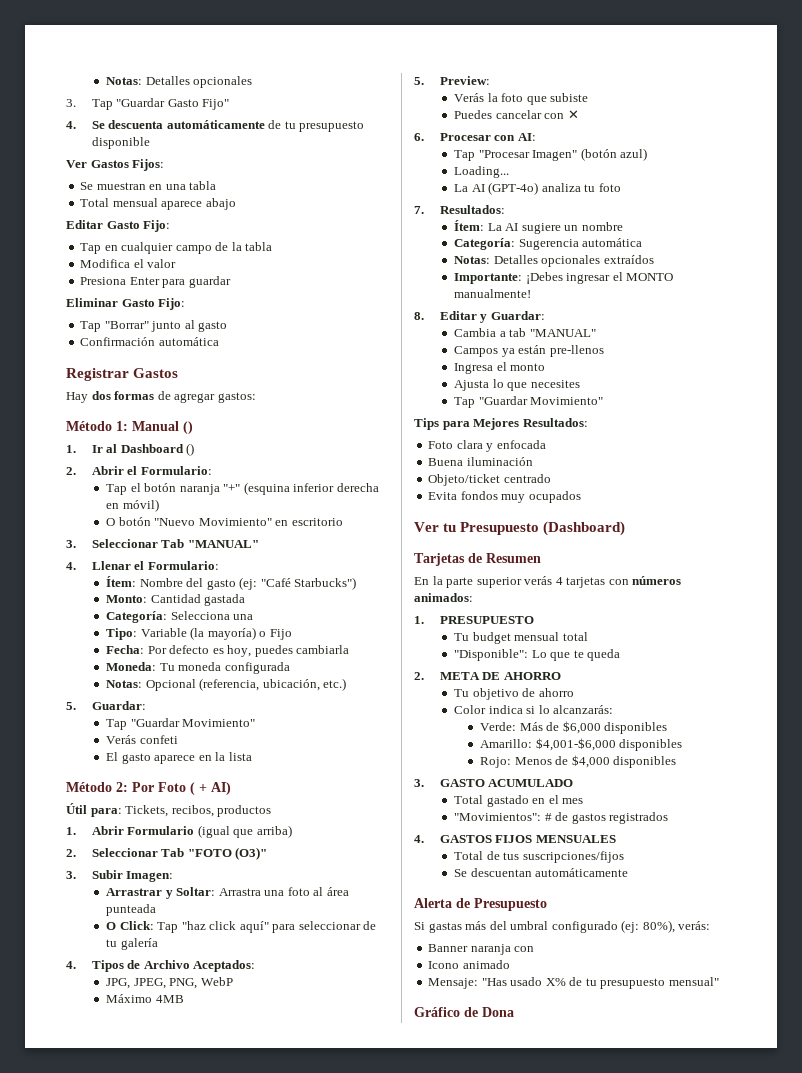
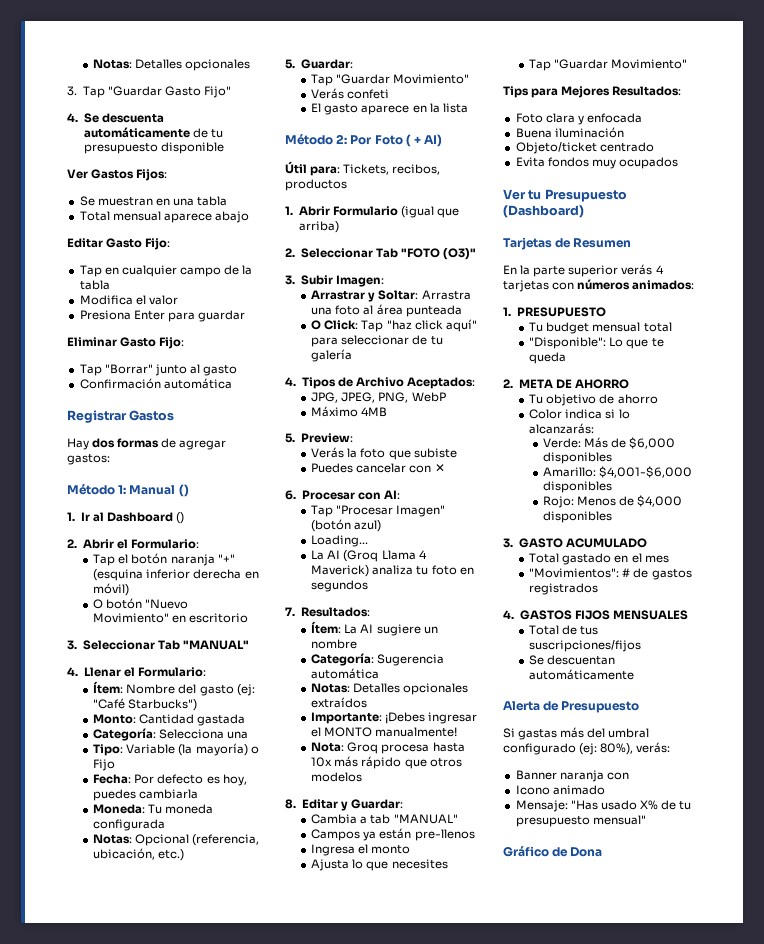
- La AI (GPT-4o) analiza tu foto
+ La AI (Groq Llama 4 Maverick) analiza tu foto en segundos
+ Nota: Groq procesa hasta 10x más rápido que otros modelos

